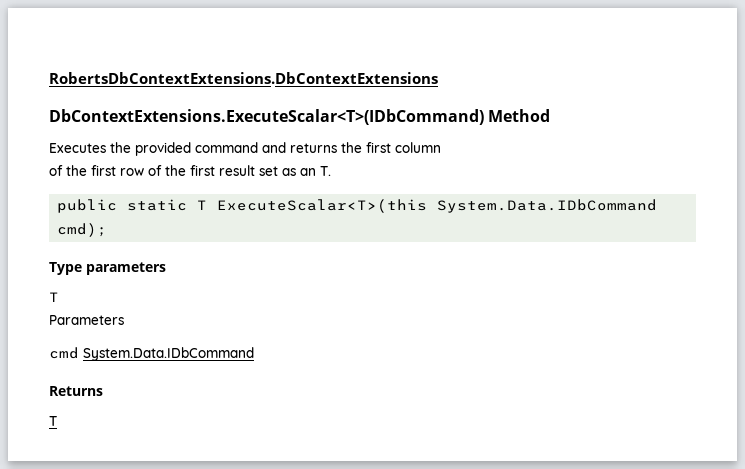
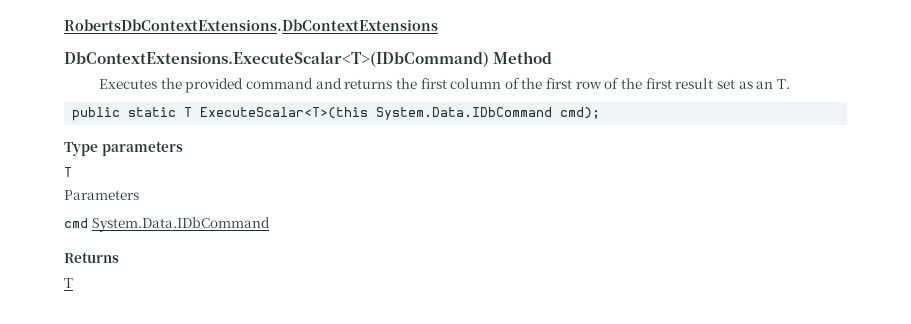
- Executes the provided command and returns the first column
- of the first row of the first result set as an T.
+ Executes the provided command and returns the first column of the first row of the first result set as an T.

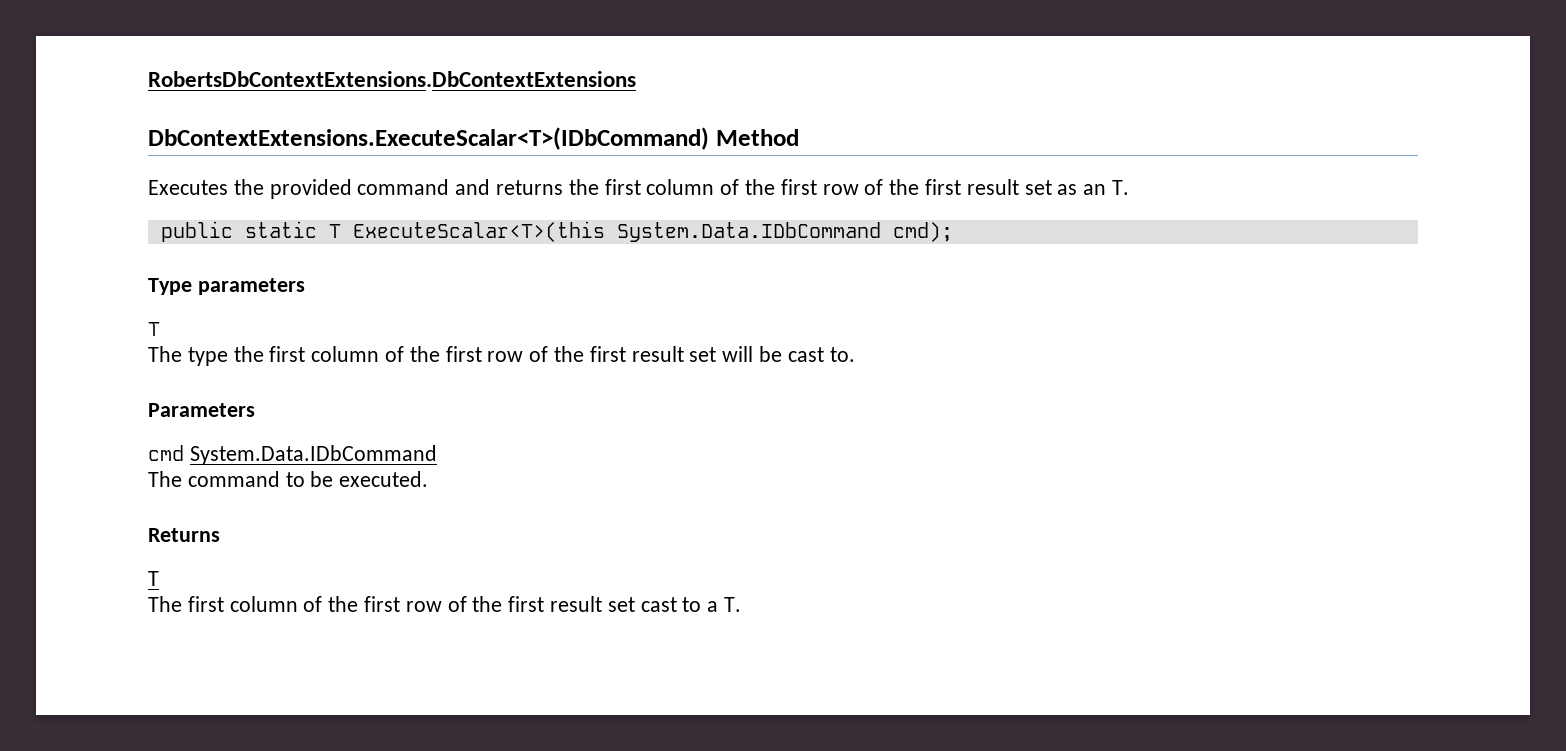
+ The type the first column of the first row of the first result set will be cast to.
  Parameters
  cmd System.Data.IDbCommand
+ The command to be executed.
  Returns
  T
+ The first column of the first row of the first result set cast to a T.

